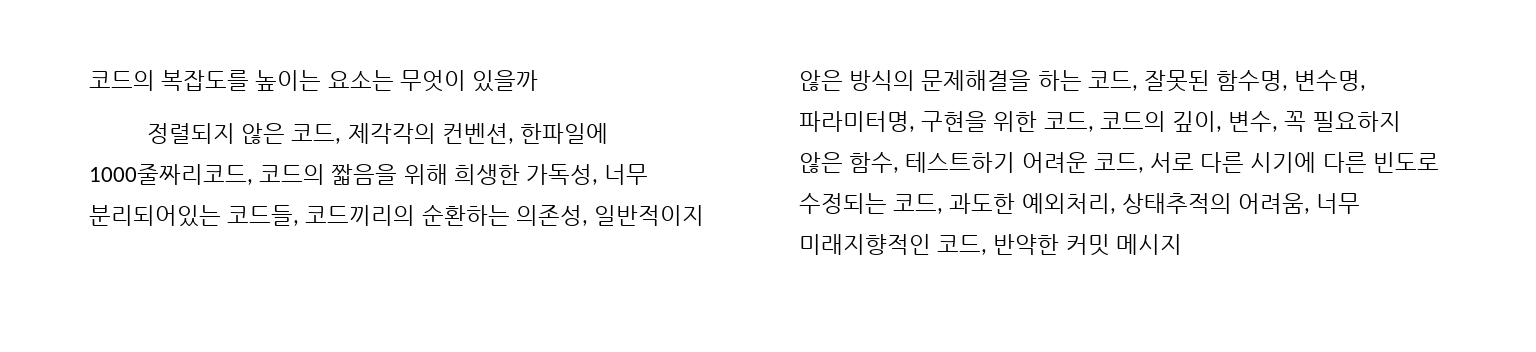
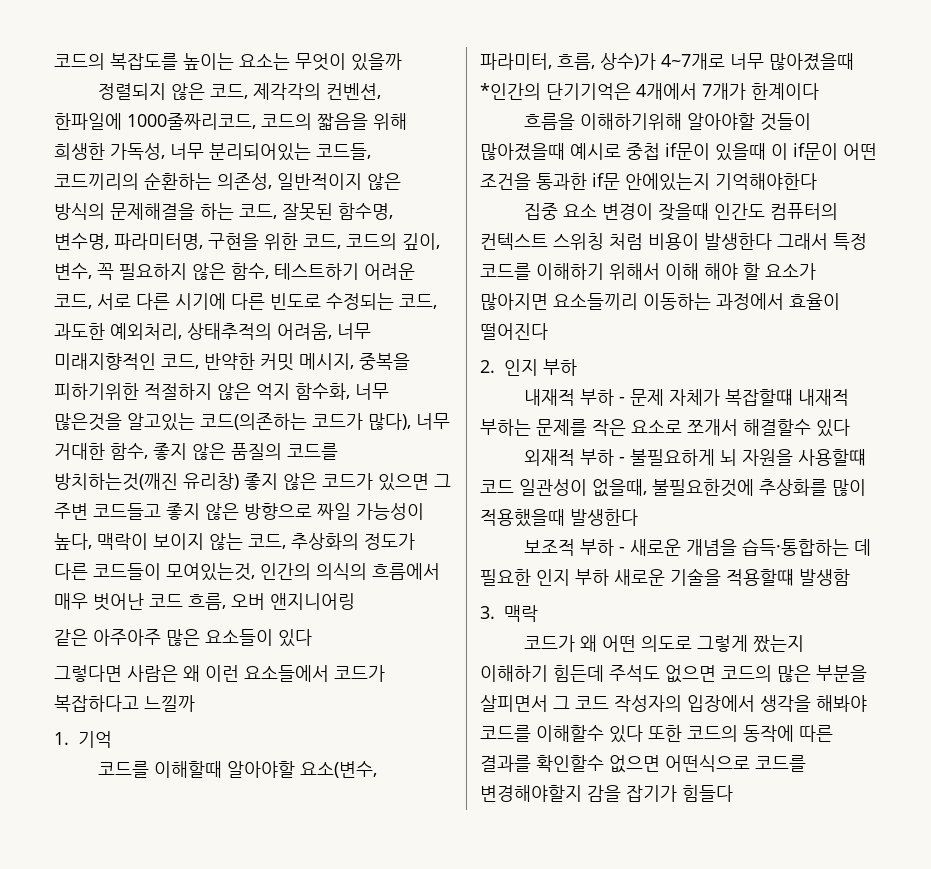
- 정렬되지 않은 코드, 제각각의 컨벤션, 한파일에 1000줄짜리코드, 코드의 짧음을 위해 희생한 가독성, 너무 분리되어있는 코드들, 코드끼리의 순환하는 의존성, 일반적이지 않은 방식의 문제해결을 하는 코드, 잘못된 함수명, 변수명, 파라미터명, 구현을 위한 코드, 코드의 깊이, 변수, 꼭 필요하지 않은 함수, 테스트하기 어려운 코드, 서로 다른 시기에 다른 빈도로 수정되는 코드, 과도한 예외처리, 상태추적의 어려움, 너무 미래지향적인 코드, 반약한 커밋 메시지
+ 정렬되지 않은 코드, 제각각의 컨벤션, 한파일에 1000줄짜리코드, 코드의 짧음을 위해 희생한 가독성, 너무 분리되어있는 코드들, 코드끼리의 순환하는 의존성, 일반적이지 않은 방식의 문제해결을 하는 코드, 잘못된 함수명, 변수명, 파라미터명, 구현을 위한 코드, 코드의 깊이, 변수, 꼭 필요하지 않은 함수, 테스트하기 어려운 코드, 서로 다른 시기에 다른 빈도로 수정되는 코드, 과도한 예외처리, 상태추적의 어려움, 너무 미래지향적인 코드, 반약한 커밋 메시지, 중복을 피하기위한 적절하지 않은 억지 함수화, 너무 많은것을 알고있는 코드(의존하는 코드가 많다), 너무 거대한 함수, 좋지 않은 품질의 코드를 방치하는것(깨진 유리창) 좋지 않은 코드가 있으면 그 주변 코드들고 좋지 않은 방향으로 짜일 가능성이 높다, 맥락이 보이지 않는 코드, 추상화의 정도가 다른 코드들이 모여있는것, 인간의 의식의 흐름에서 매우 벗어난 코드 흐름, 오버 앤지니어링
+ 같은 아주아주 많은 요소들이 있다
+ 그렇다면 사람은 왜 이런 요소들에서 코드가 복잡하다고 느낄까
+ 1. 기억
+ 코드를 이해할때 알아야할 요소(변수, 파라미터, 흐름, 상수)가 4~7개로 너무 많아졌을때 *인간의 단기기억은 4개에서 7개가 한계이다
+ 흐름을 이해하기위해 알아야할 것들이 많아졌을때 예시로 중첩 if문이 있을때 이 if문이 어떤 조건을 통과한 if문 안에있는지 기억해야한다
+ 집중 요소 변경이 잦을때 인간도 컴퓨터의 컨텍스트 스위칭 처럼 비용이 발생한다 그래서 특정 코드를 이해하기 위해서 이해 해야 할 요소가 많아지면 요소들끼리 이동하는 과정에서 효율이 떨어진다
+ 2. 인지 부하
+ 내재적 부하 - 문제 자체가 복잡할떄 내재적 부하는 문제를 작은 요소로 쪼개서 해결할수 있다
+ 외재적 부하 - 불필요하게 뇌 자원을 사용할떄 코드 일관성이 없을때, 불필요한것에 추상화를 많이 적용했을때 발생한다
+ 보조적 부하 - 새로운 개념을 습득·통합하는 데 필요한 인지 부하 새로운 기술을 적용할떄 발생함
+ 3. 맥락
+ 코드가 왜 어떤 의도로 그렇게 짰는지 이해하기 힘든데 주석도 없으면 코드의 많은 부분을 살피면서 그 코드 작성자의 입장에서 생각을 해봐야 코드를 이해할수 있다 또한 코드의 동작에 따른 결과를 확인할수 없으면 어떤식으로 코드를 변경해야할지 감을 잡기가 힘들다

